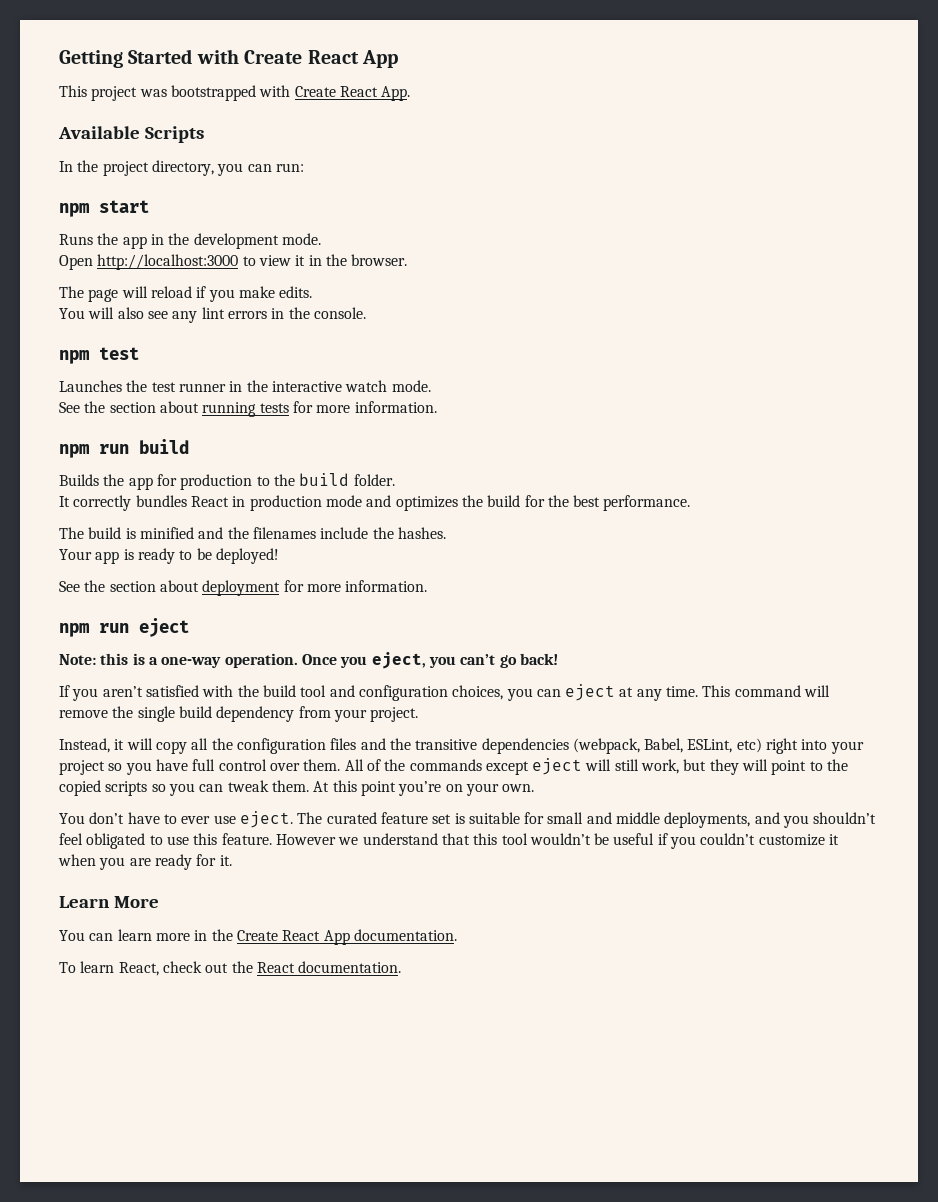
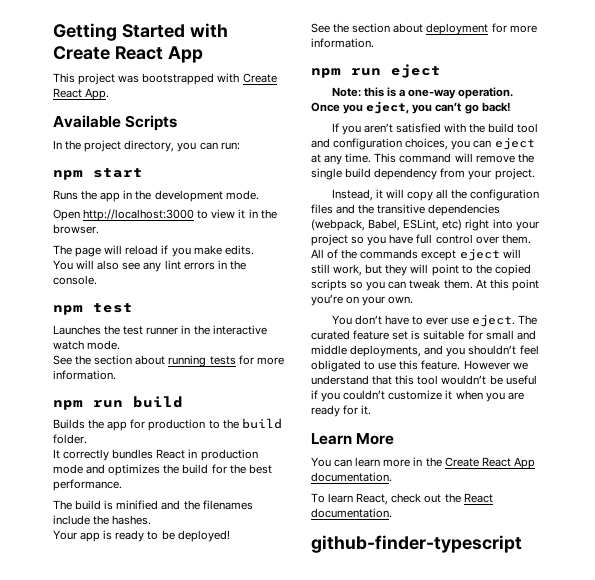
+ github-finder-typescript

